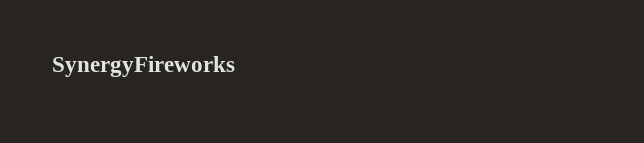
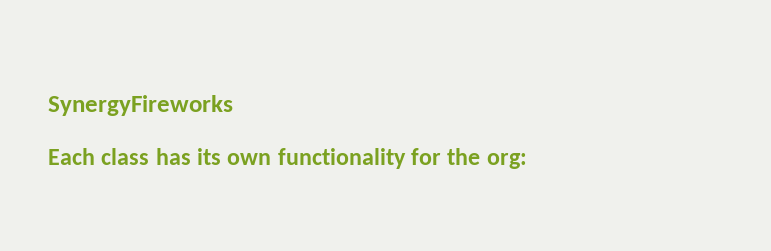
+ Each class has its own functionality for the org:

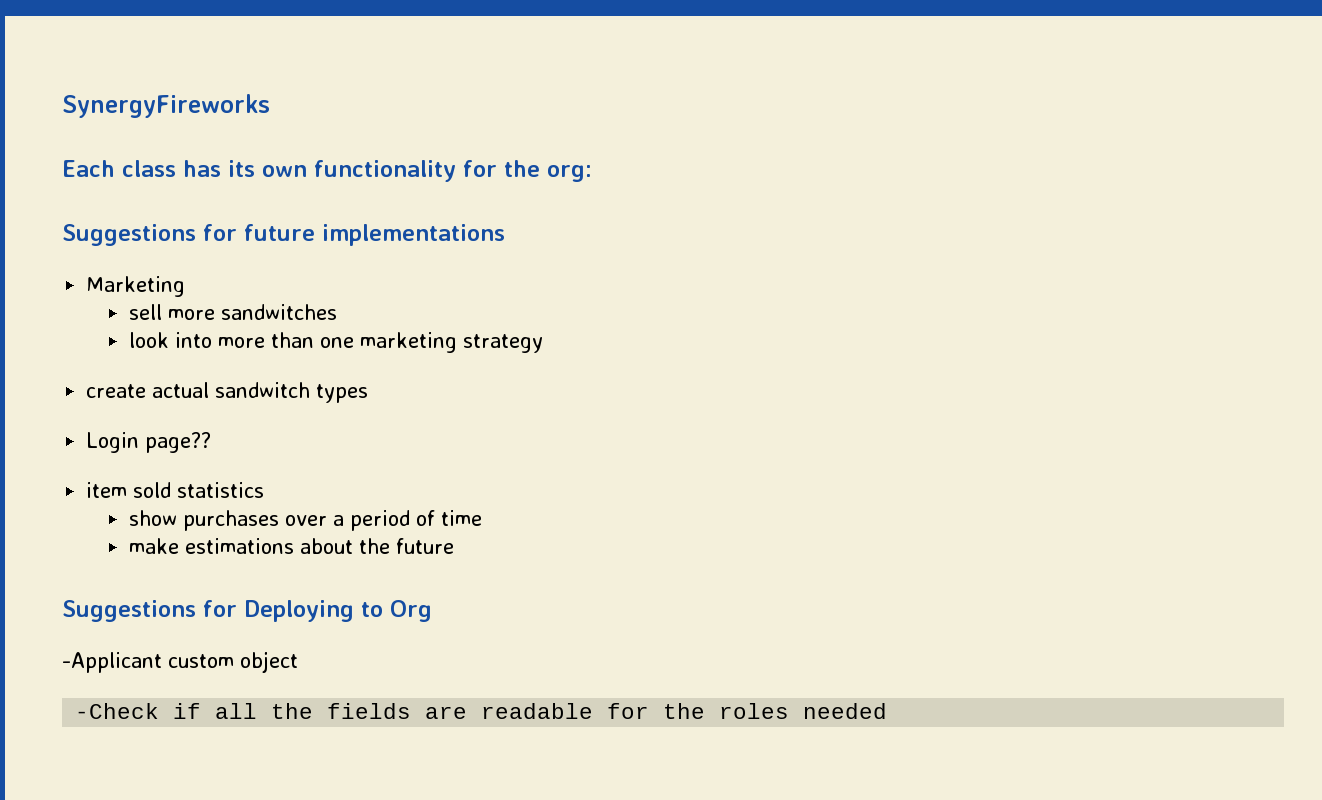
+ Suggestions for future implementations
+ Marketing
+ sell more sandwitches
+ look into more than one marketing strategy
+ create actual sandwitch types
+ Login page??
+ item sold statistics
+ show purchases over a period of time
+ make estimations about the future
+ Suggestions for Deploying to Org
+ -Applicant custom object
+ -Check if all the fields are readable for the roles needed

